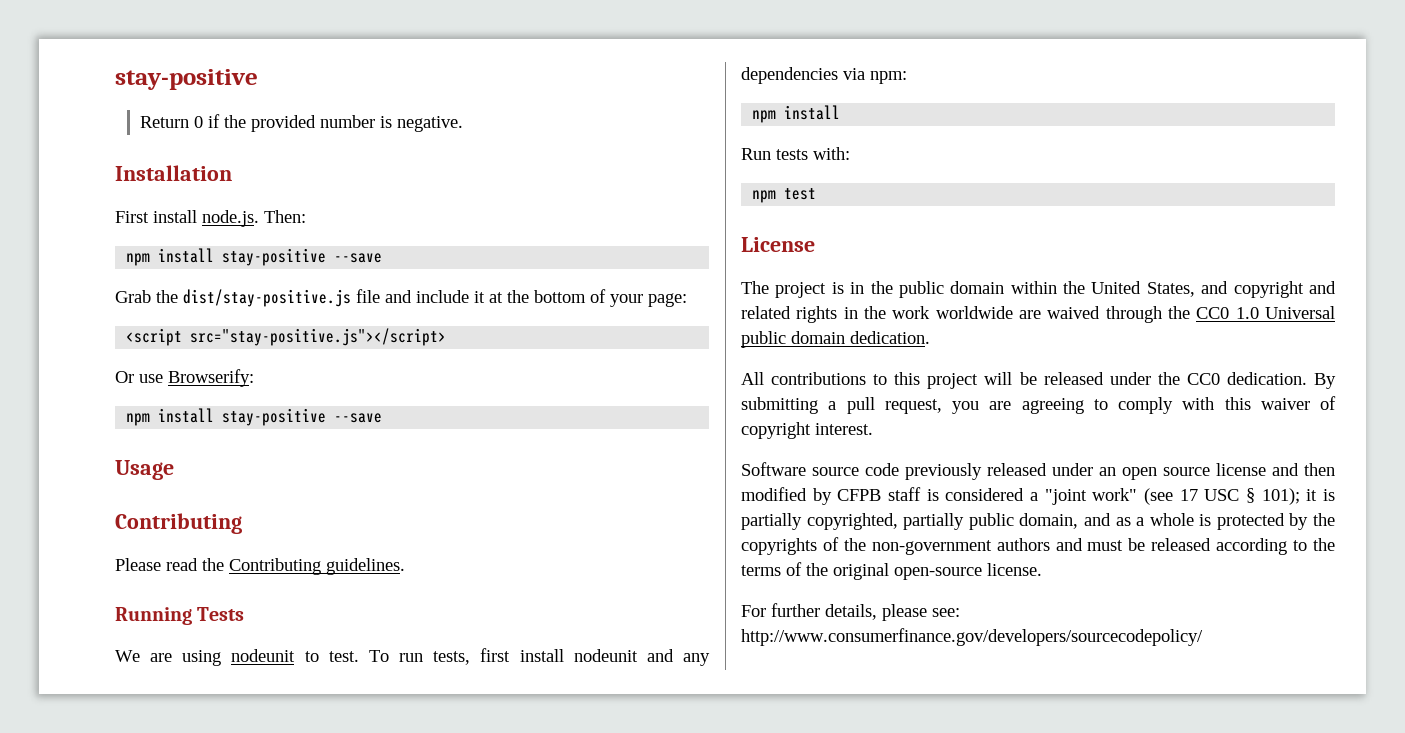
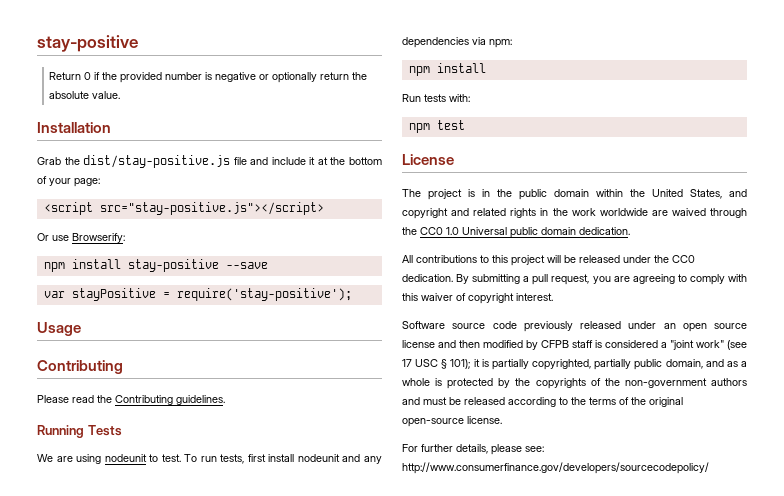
- Return 0 if the provided number is negative.
+ Return 0 if the provided number is negative or optionally return the absolute value.
  Installation
- First install node.js. Then:
- npm install stay-positive --save
+ var stayPositive = require('stay-positive');

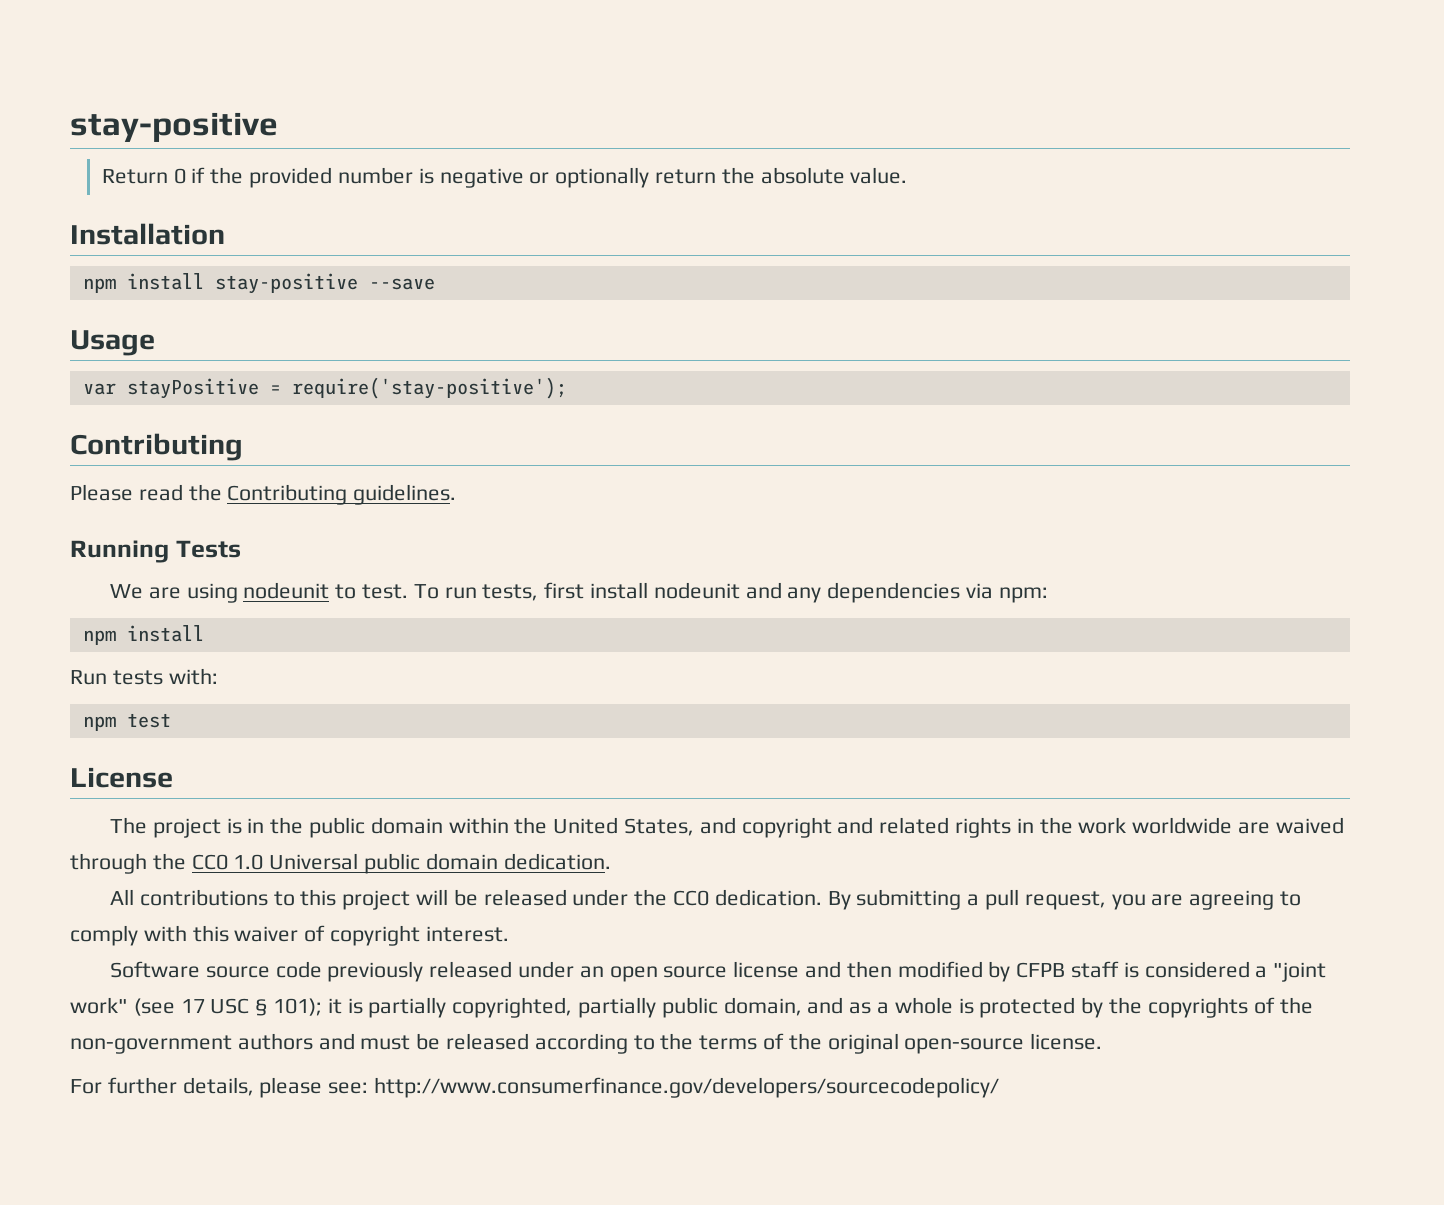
- Grab the dist/stay-positive.js file and include it at the bottom of your page:
- <script src="stay-positive.js"></script>
- Or use Browserify:
+ Usage
- Usage

